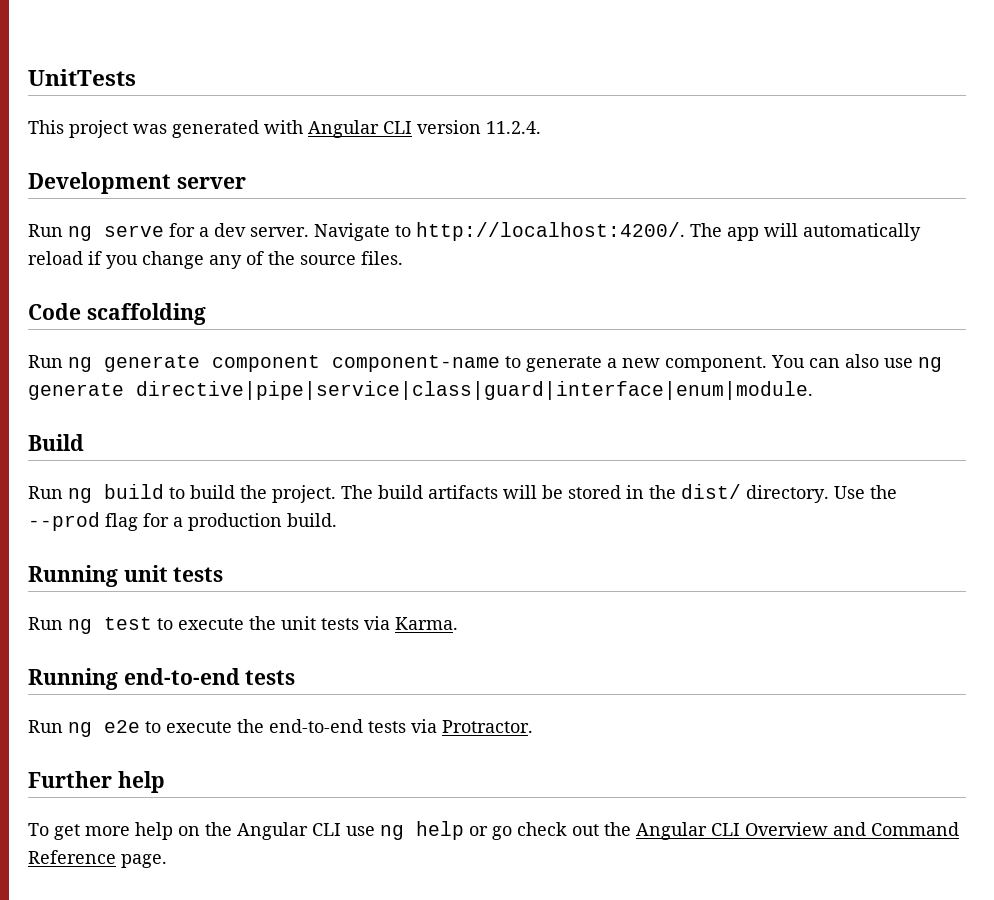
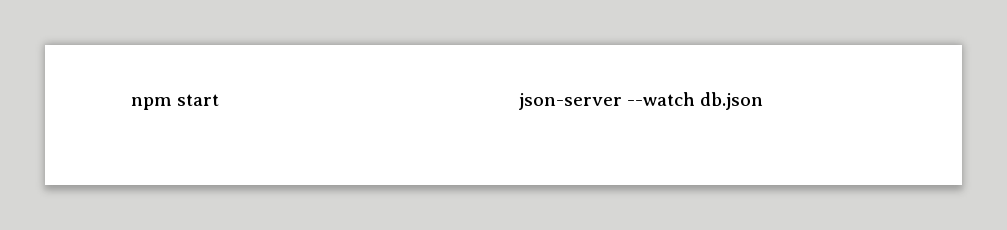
- UnitTests
- This project was generated with Angular CLI version 11.2.4.
- Development server
- Run ng serve for a dev server. Navigate to http://localhost:4200/. The app will automatically reload if you change any of the source files.
- Code scaffolding
- Run ng generate component component-name to generate a new component. You can also use ng generate directive|pipe|service|class|guard|interface|enum|module.
- Build
- Run ng build to build the project. The build artifacts will be stored in the dist/ directory. Use the --prod flag for a production build.
- Running unit tests
- Run ng test to execute the unit tests via Karma.
- Running end-to-end tests
- Run ng e2e to execute the end-to-end tests via Protractor.
- Further help
- To get more help on the Angular CLI use ng help or go check out the Angular CLI Overview and Command Reference page.
+ npm start
+ json-server --watch db.json

